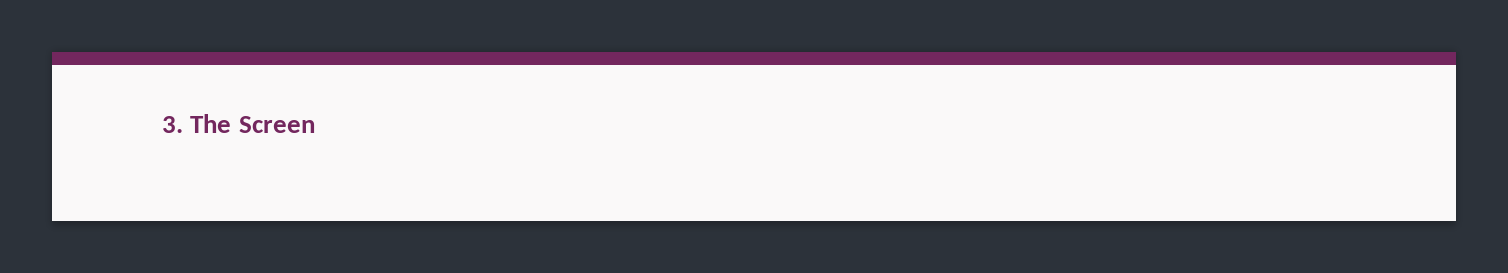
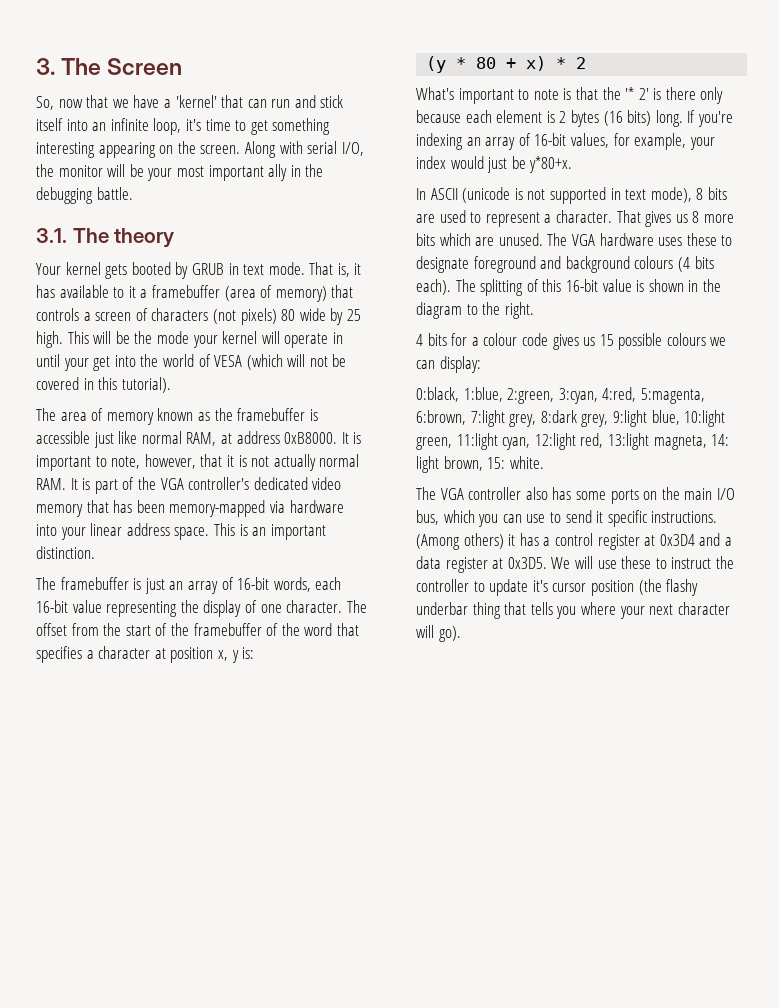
+ So, now that we have a 'kernel' that can run and stick itself into an infinite loop, it's time to get something interesting appearing on the screen. Along with serial I/O, the monitor will be your most important ally in the debugging battle.
+ 3.1. The theory
+ Your kernel gets booted by GRUB in text mode. That is, it has available to it a framebuffer (area of memory) that controls a screen of characters (not pixels) 80 wide by 25 high. This will be the mode your kernel will operate in until your get into the world of VESA (which will not be covered in this tutorial).
+ The area of memory known as the framebuffer is accessible just like normal RAM, at address 0xB8000. It is important to note, however, that it is not actually normal RAM. It is part of the VGA controller's dedicated video memory that has been memory-mapped via hardware into your linear address space. This is an important distinction.
+ The framebuffer is just an array of 16-bit words, each 16-bit value representing the display of one character. The offset from the start of the framebuffer of the word that specifies a character at position x, y is:
+ (y * 80 + x) * 2
+ What's important to note is that the '* 2' is there only because each element is 2 bytes (16 bits) long. If you're indexing an array of 16-bit values, for example, your index would just be y*80+x.
+ In ASCII (unicode is not supported in text mode), 8 bits are used to represent a character. That gives us 8 more bits which are unused. The VGA hardware uses these to designate foreground and background colours (4 bits each). The splitting of this 16-bit value is shown in the diagram to the right.
+ 4 bits for a colour code gives us 15 possible colours we can display:
+ 0:black, 1:blue, 2:green, 3:cyan, 4:red, 5:magenta, 6:brown, 7:light grey, 8:dark grey, 9:light blue, 10:light green, 11:light cyan, 12:light red, 13:light magneta, 14: light brown, 15: white.
+ The VGA controller also has some ports on the main I/O bus, which you can use to send it specific instructions. (Among others) it has a control register at 0x3D4 and a data register at 0x3D5. We will use these to instruct the controller to update it's cursor position (the flashy underbar thing that tells you where your next character will go).

